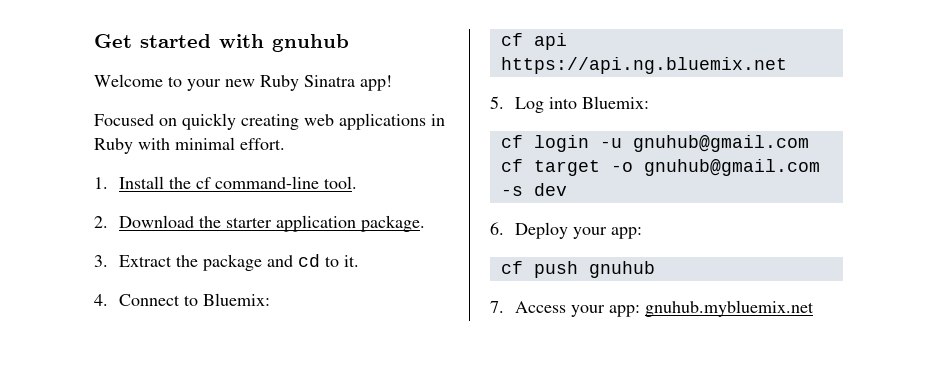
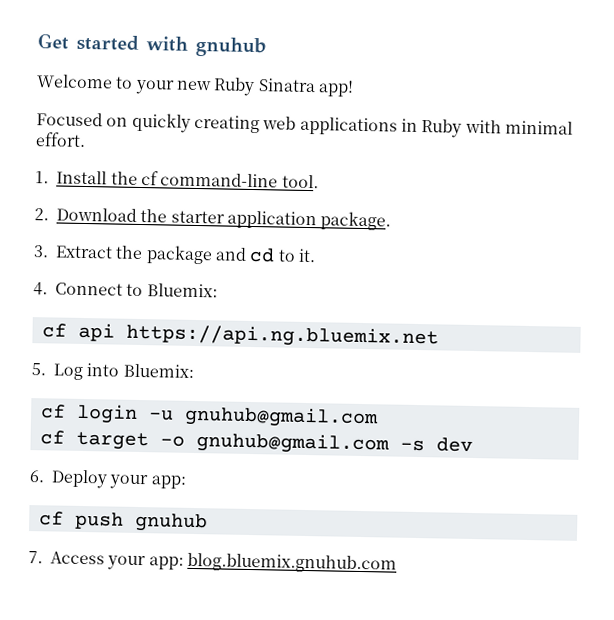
- 7. Access your app: gnuhub.mybluemix.net
+ 7. Access your app: blog.bluemix.gnuhub.com

